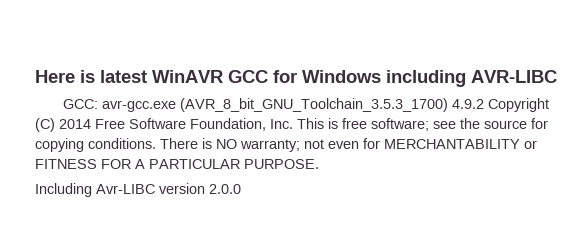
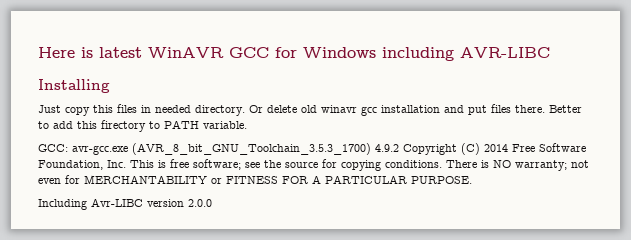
+ Installing
+ Just copy this files in needed directory. Or delete old winavr gcc installation and put files there. Better to add this firectory to PATH variable.

